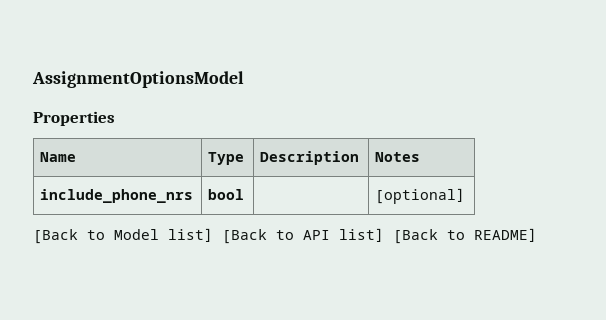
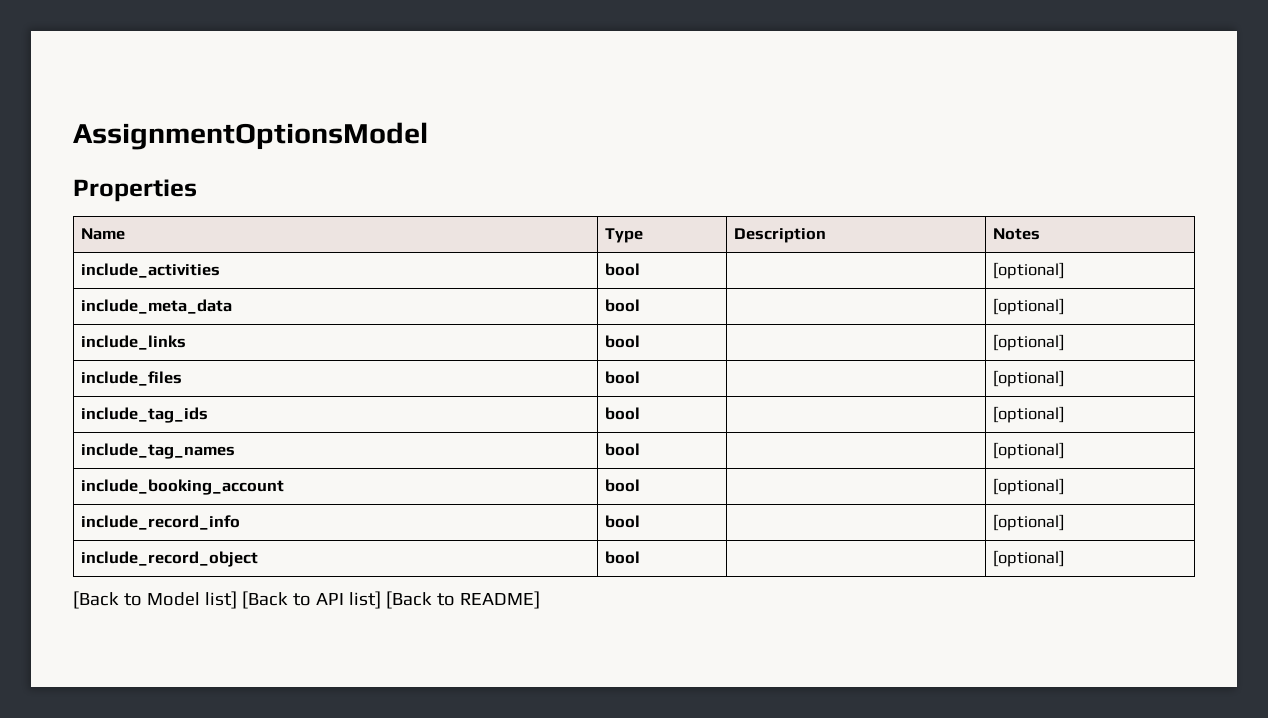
- include_phone_nrs | bool | | [optional]
+ include_activities | bool | | [optional]
+ include_meta_data | bool | | [optional]
+ include_links | bool | | [optional]
+ include_files | bool | | [optional]
+ include_tag_ids | bool | | [optional]
+ include_tag_names | bool | | [optional]
+ include_booking_account | bool | | [optional]
+ include_record_info | bool | | [optional]
+ include_record_object | bool | | [optional]

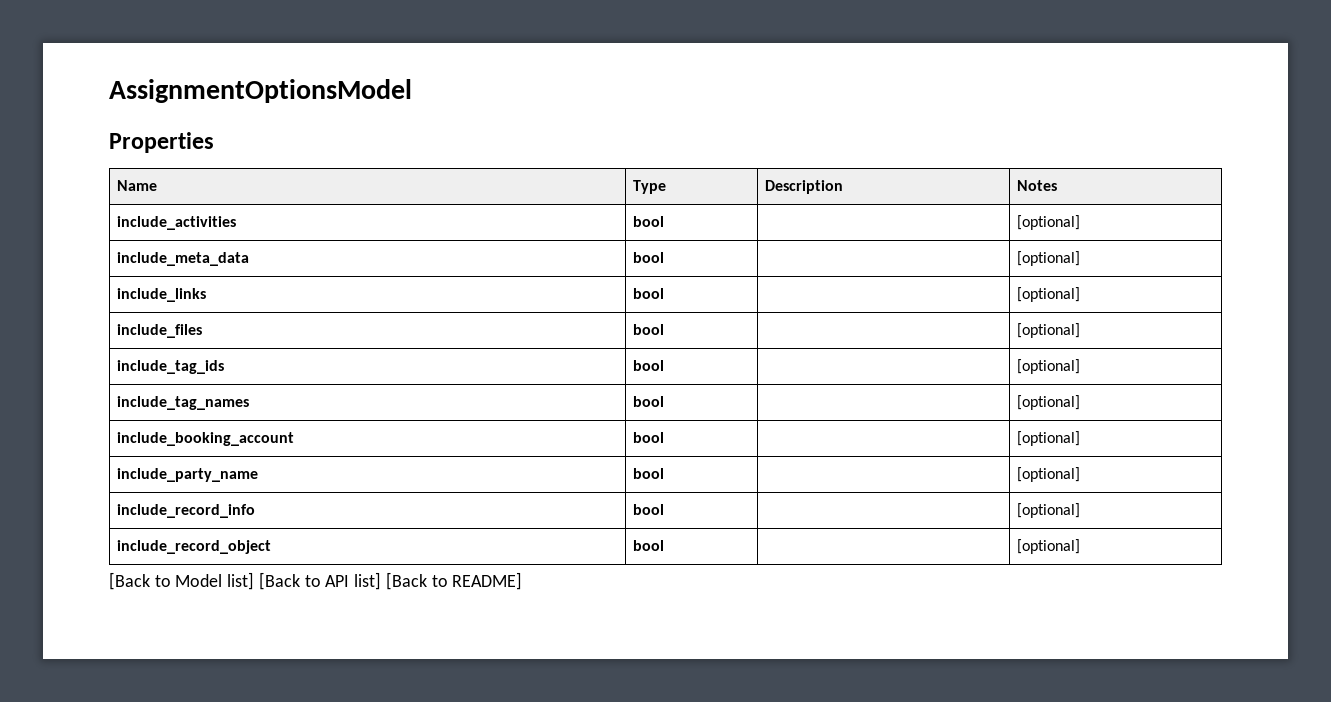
+ include_party_name | bool | | [optional]

